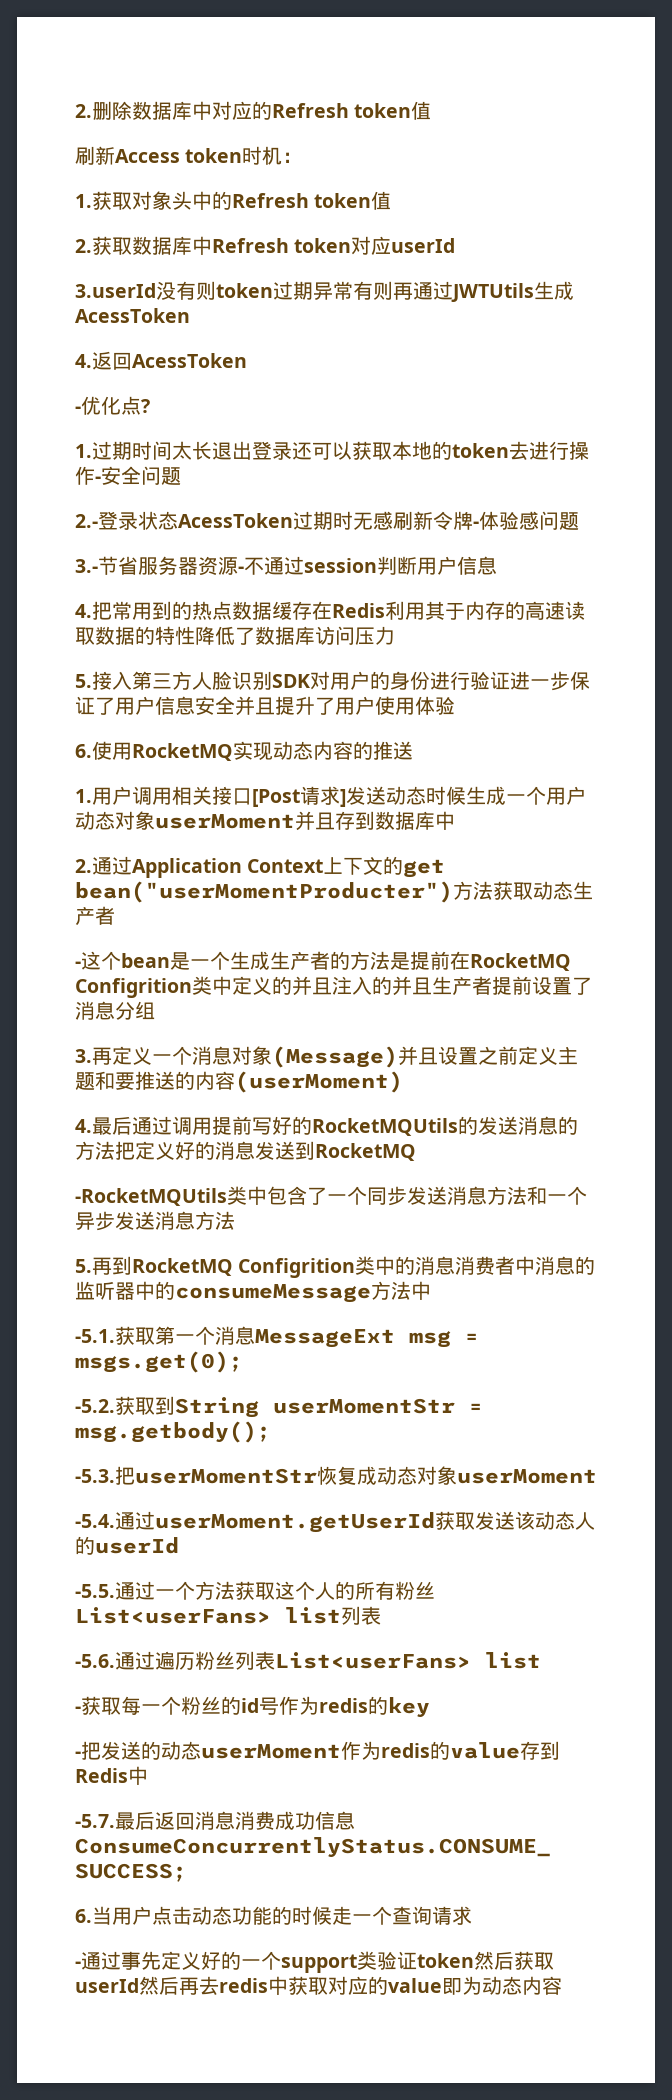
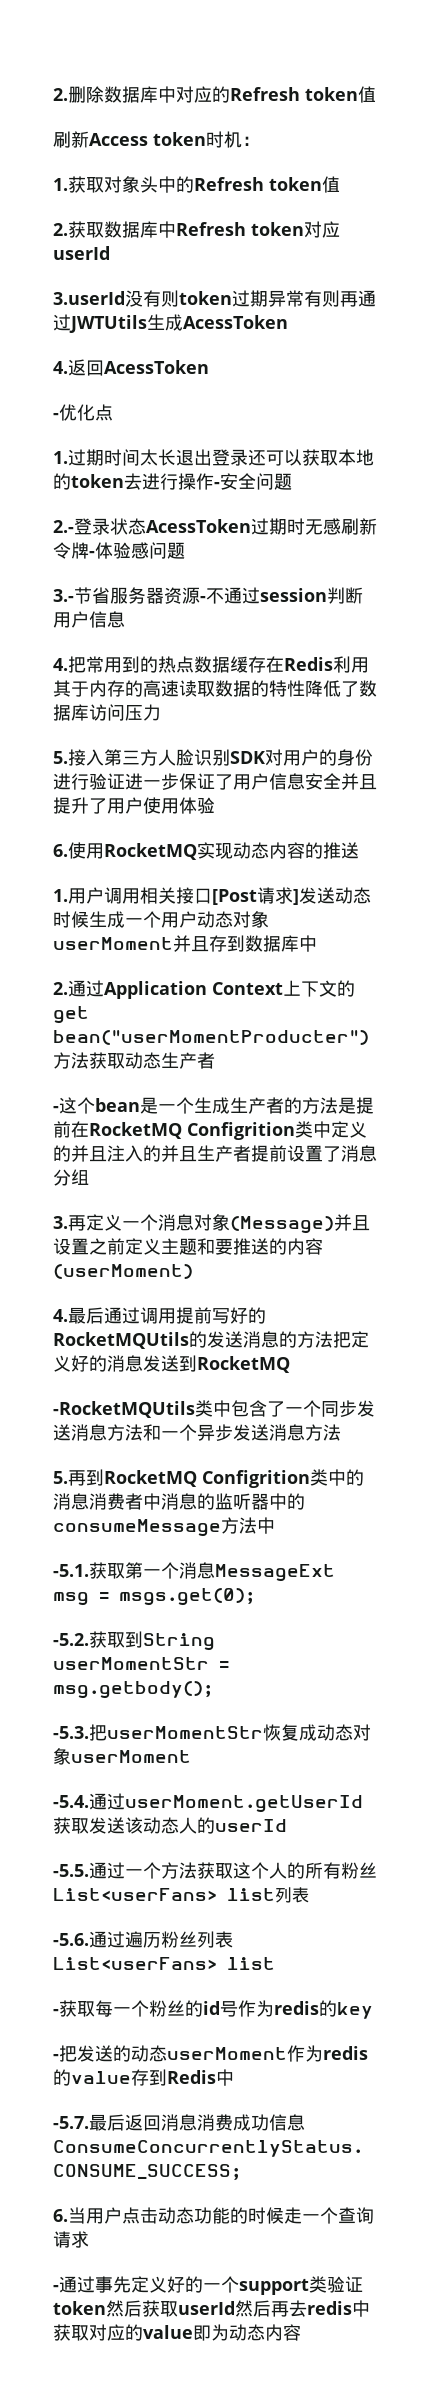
- -优化点?
+ -优化点

